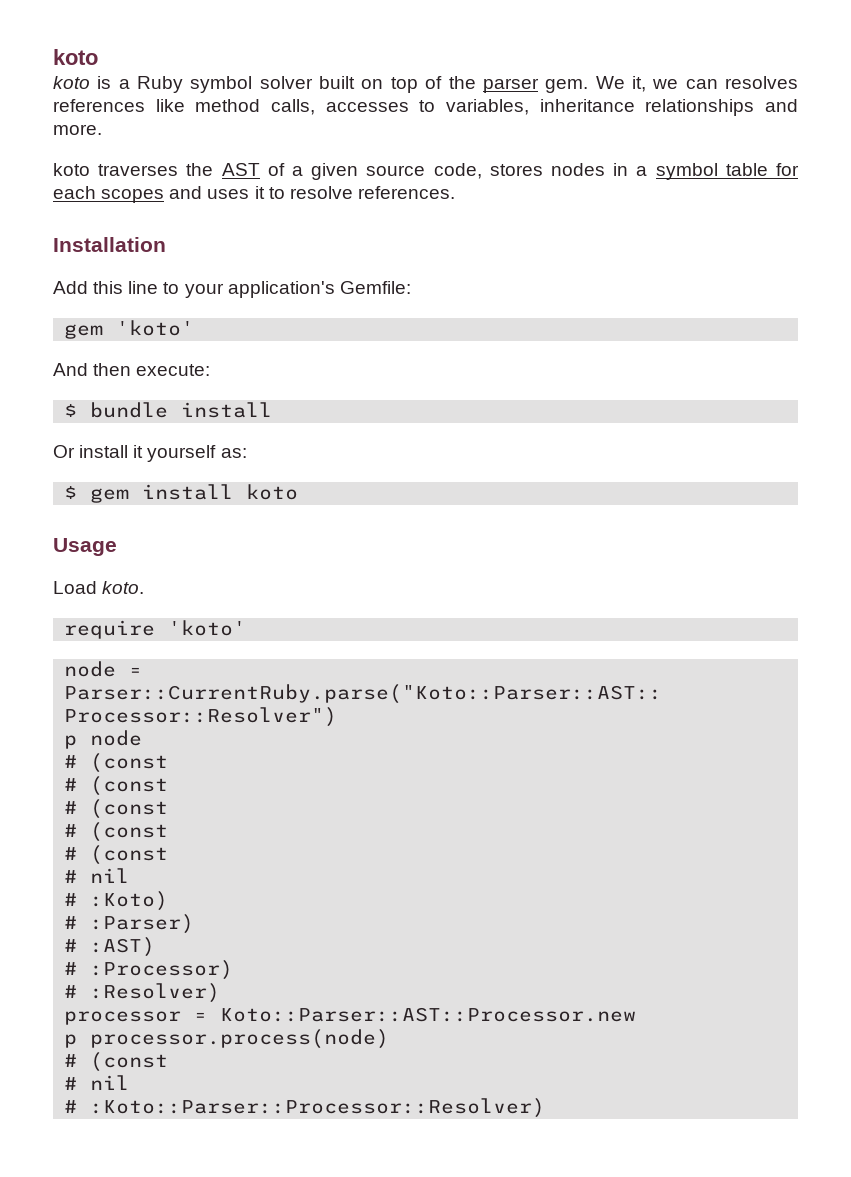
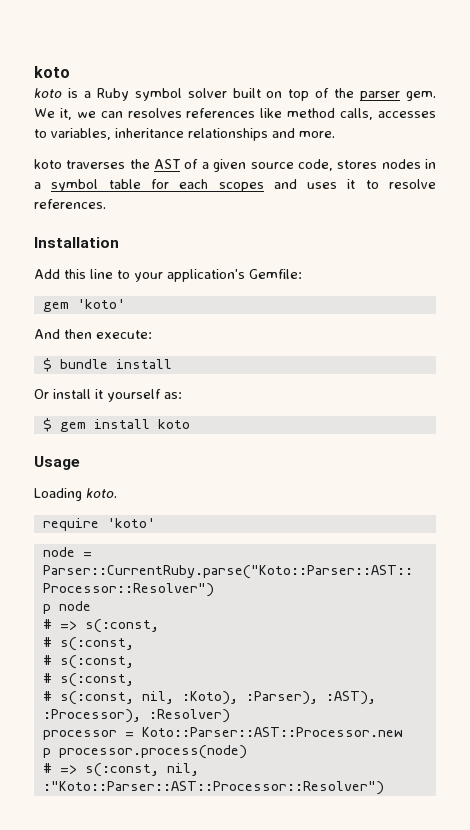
- Load koto.
+ Loading koto.
  p node
- # (const
- # (const
- # (const
- # (const
- # (const
- # nil
- # :Koto)
- # :Parser)
- # :AST)
- # :Processor)
- # :Resolver)
+ # => s(:const,
+ # s(:const,
+ # s(:const,
+ # s(:const,
+ # s(:const, nil, :Koto), :Parser), :AST), :Processor), :Resolver)
  p processor.process(node)
- # (const
- # nil
- # :Koto::Parser::Processor::Resolver)
+ # => s(:const, nil, :"Koto::Parser::AST::Processor::Resolver")

